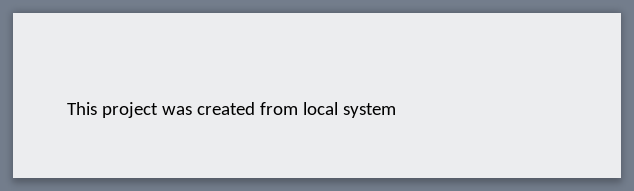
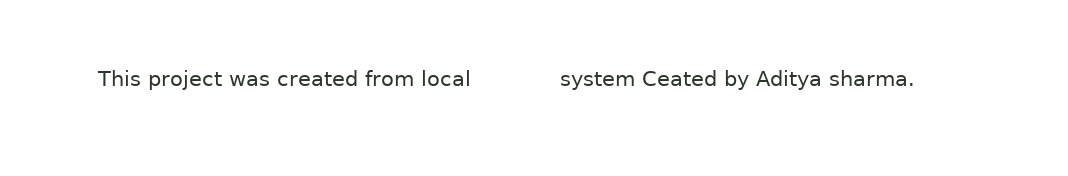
- This project was created from local system
+ This project was created from local system Ceated by Aditya sharma.

